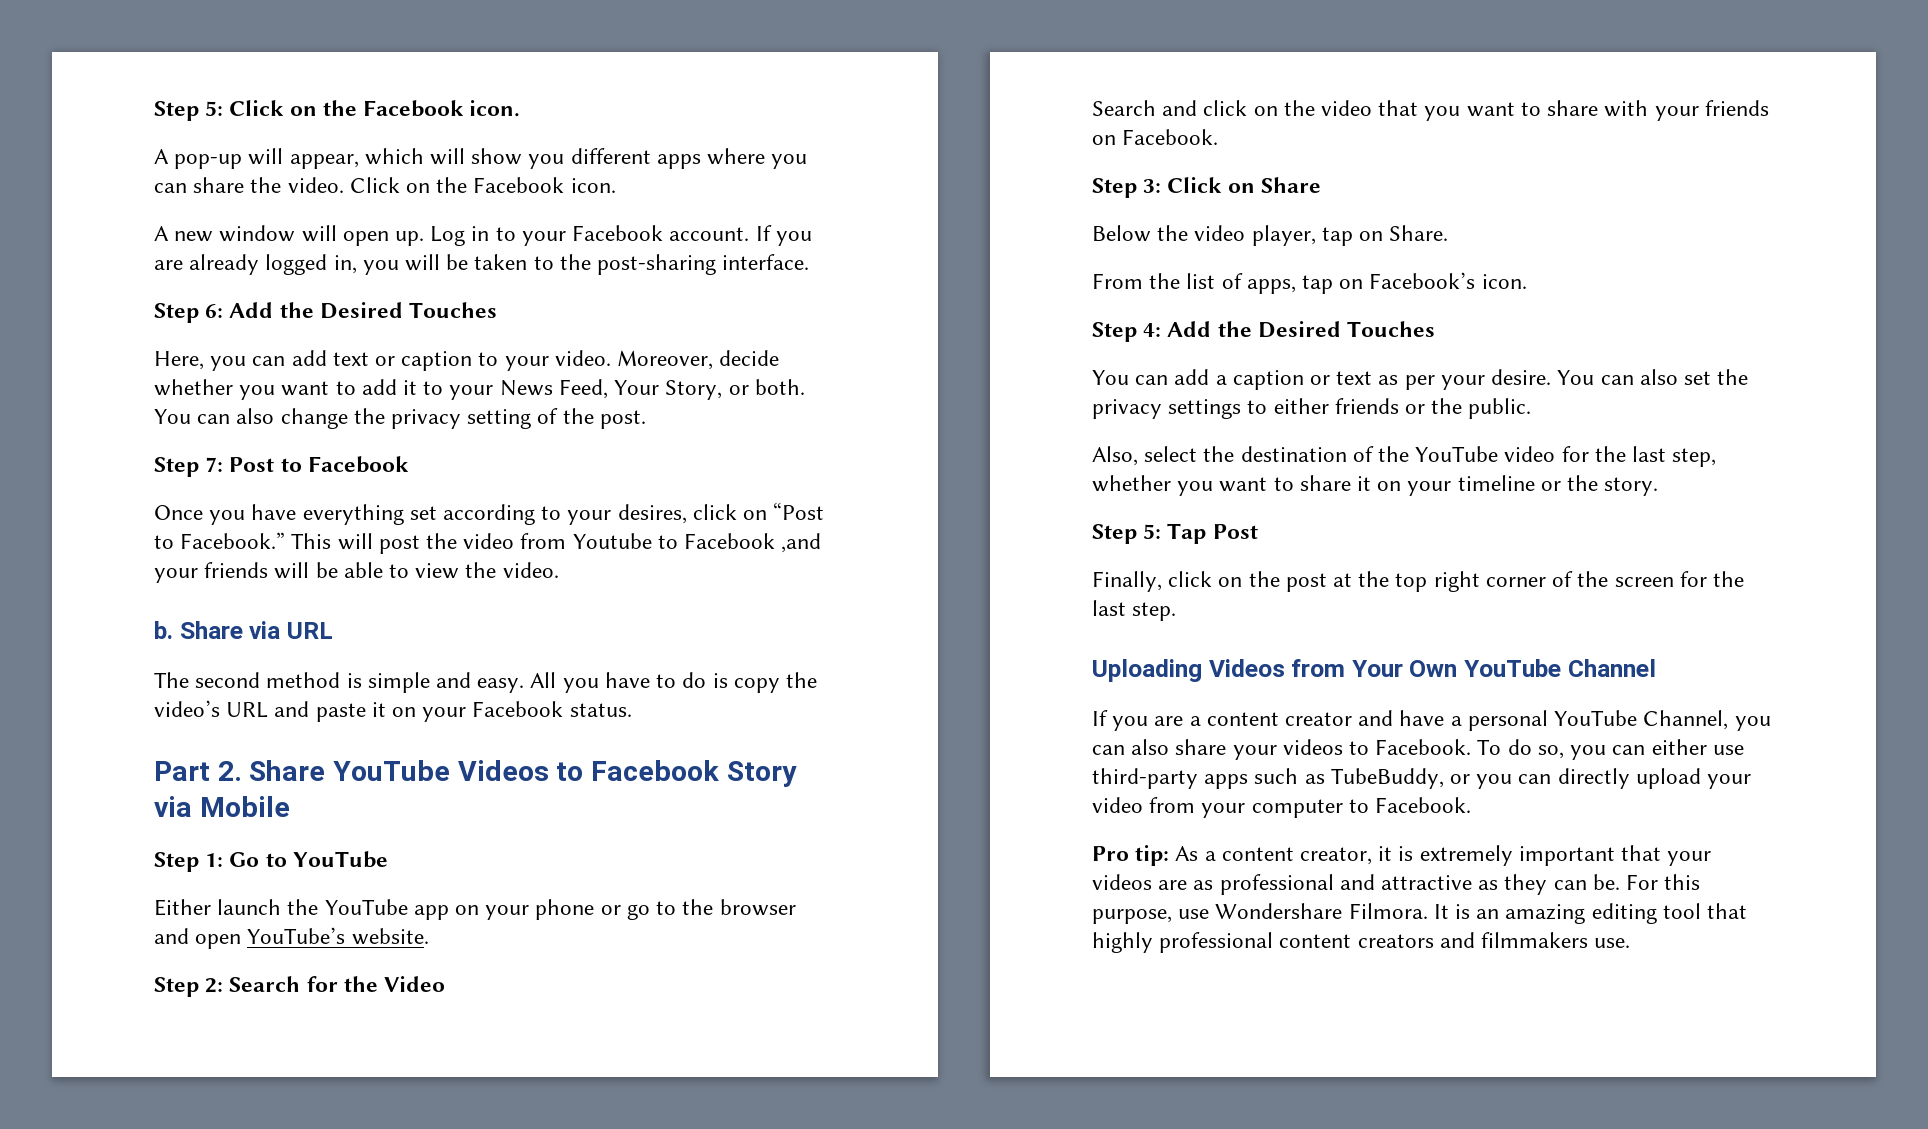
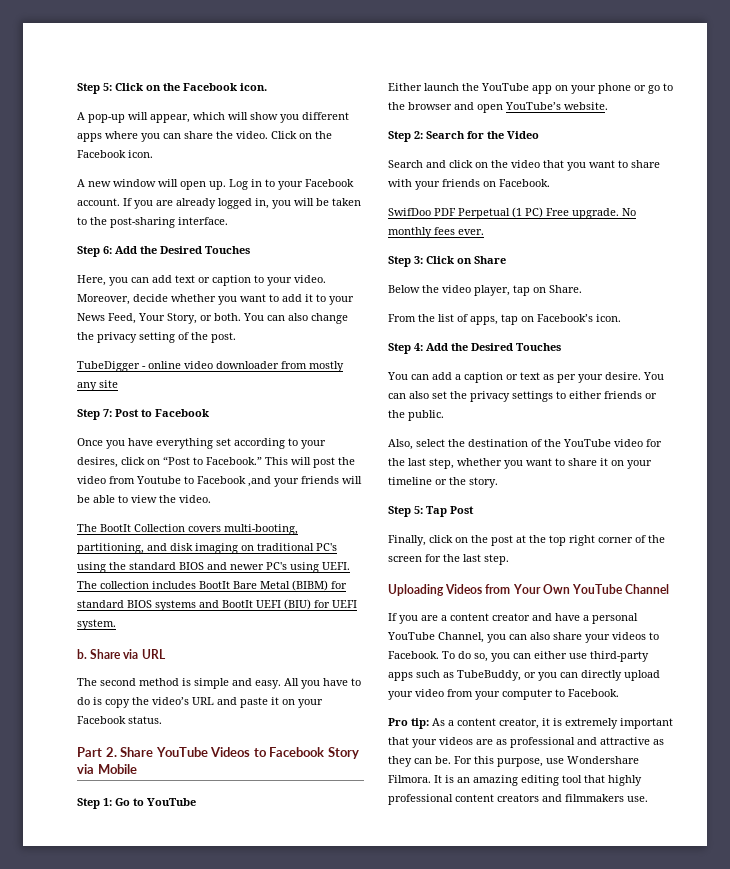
+ TubeDigger - online video downloader from mostly any site
+ The BootIt Collection covers multi-booting, partitioning, and disk imaging on traditional PC's using the standard BIOS and newer PC's using UEFI. The collection includes BootIt Bare Metal (BIBM) for standard BIOS systems and BootIt UEFI (BIU) for UEFI system.
+ SwifDoo PDF Perpetual (1 PC) Free upgrade. No monthly fees ever.

